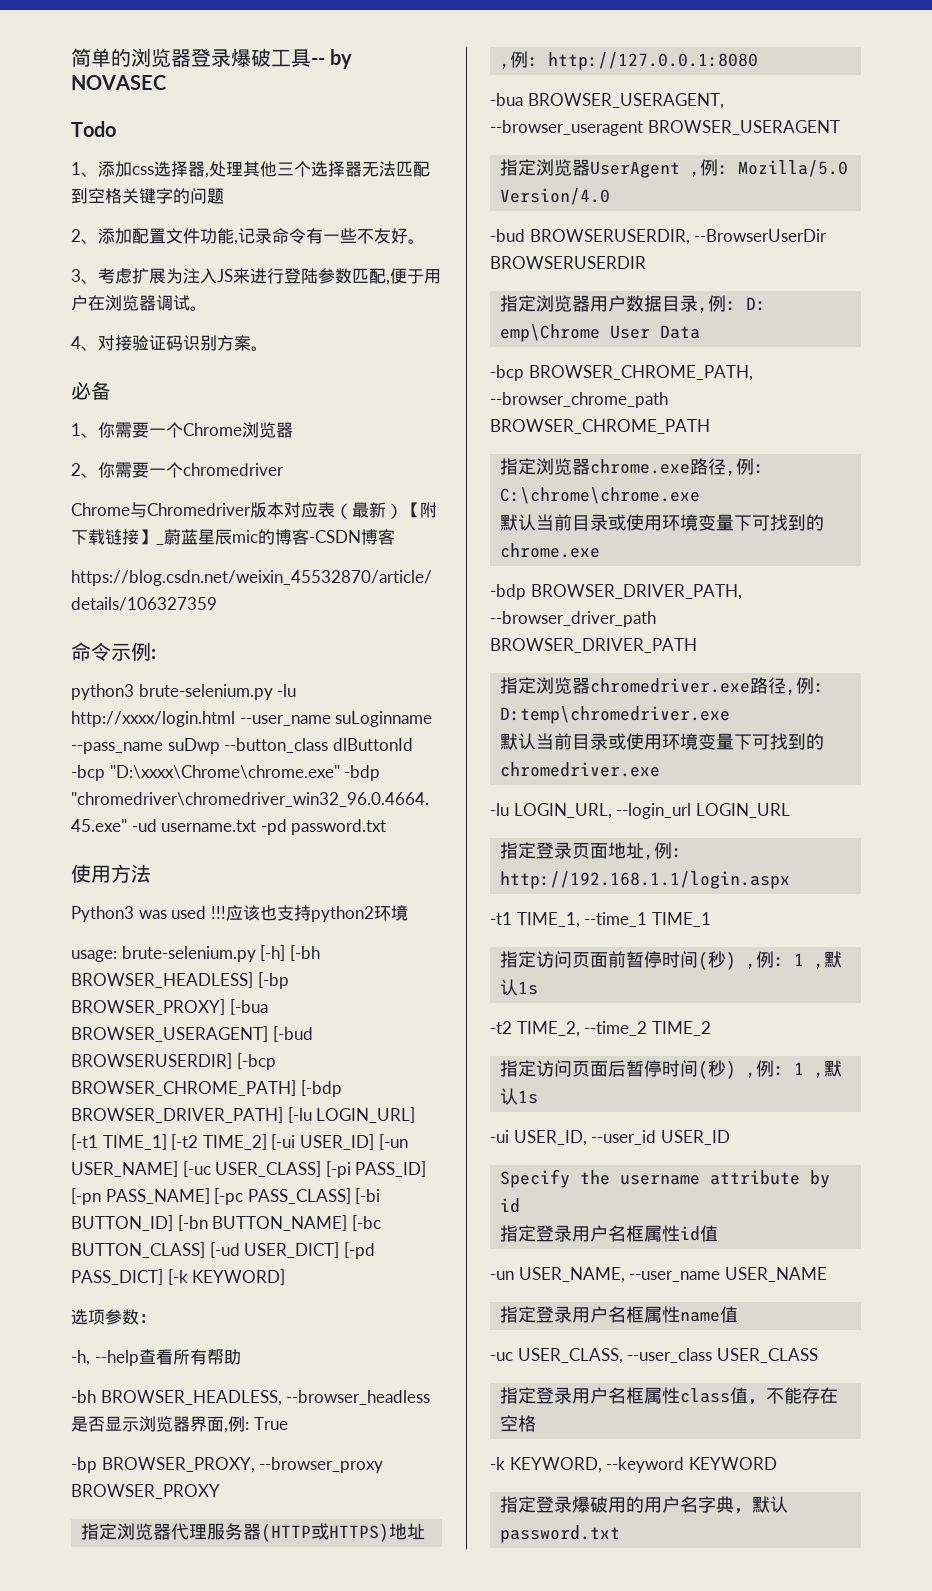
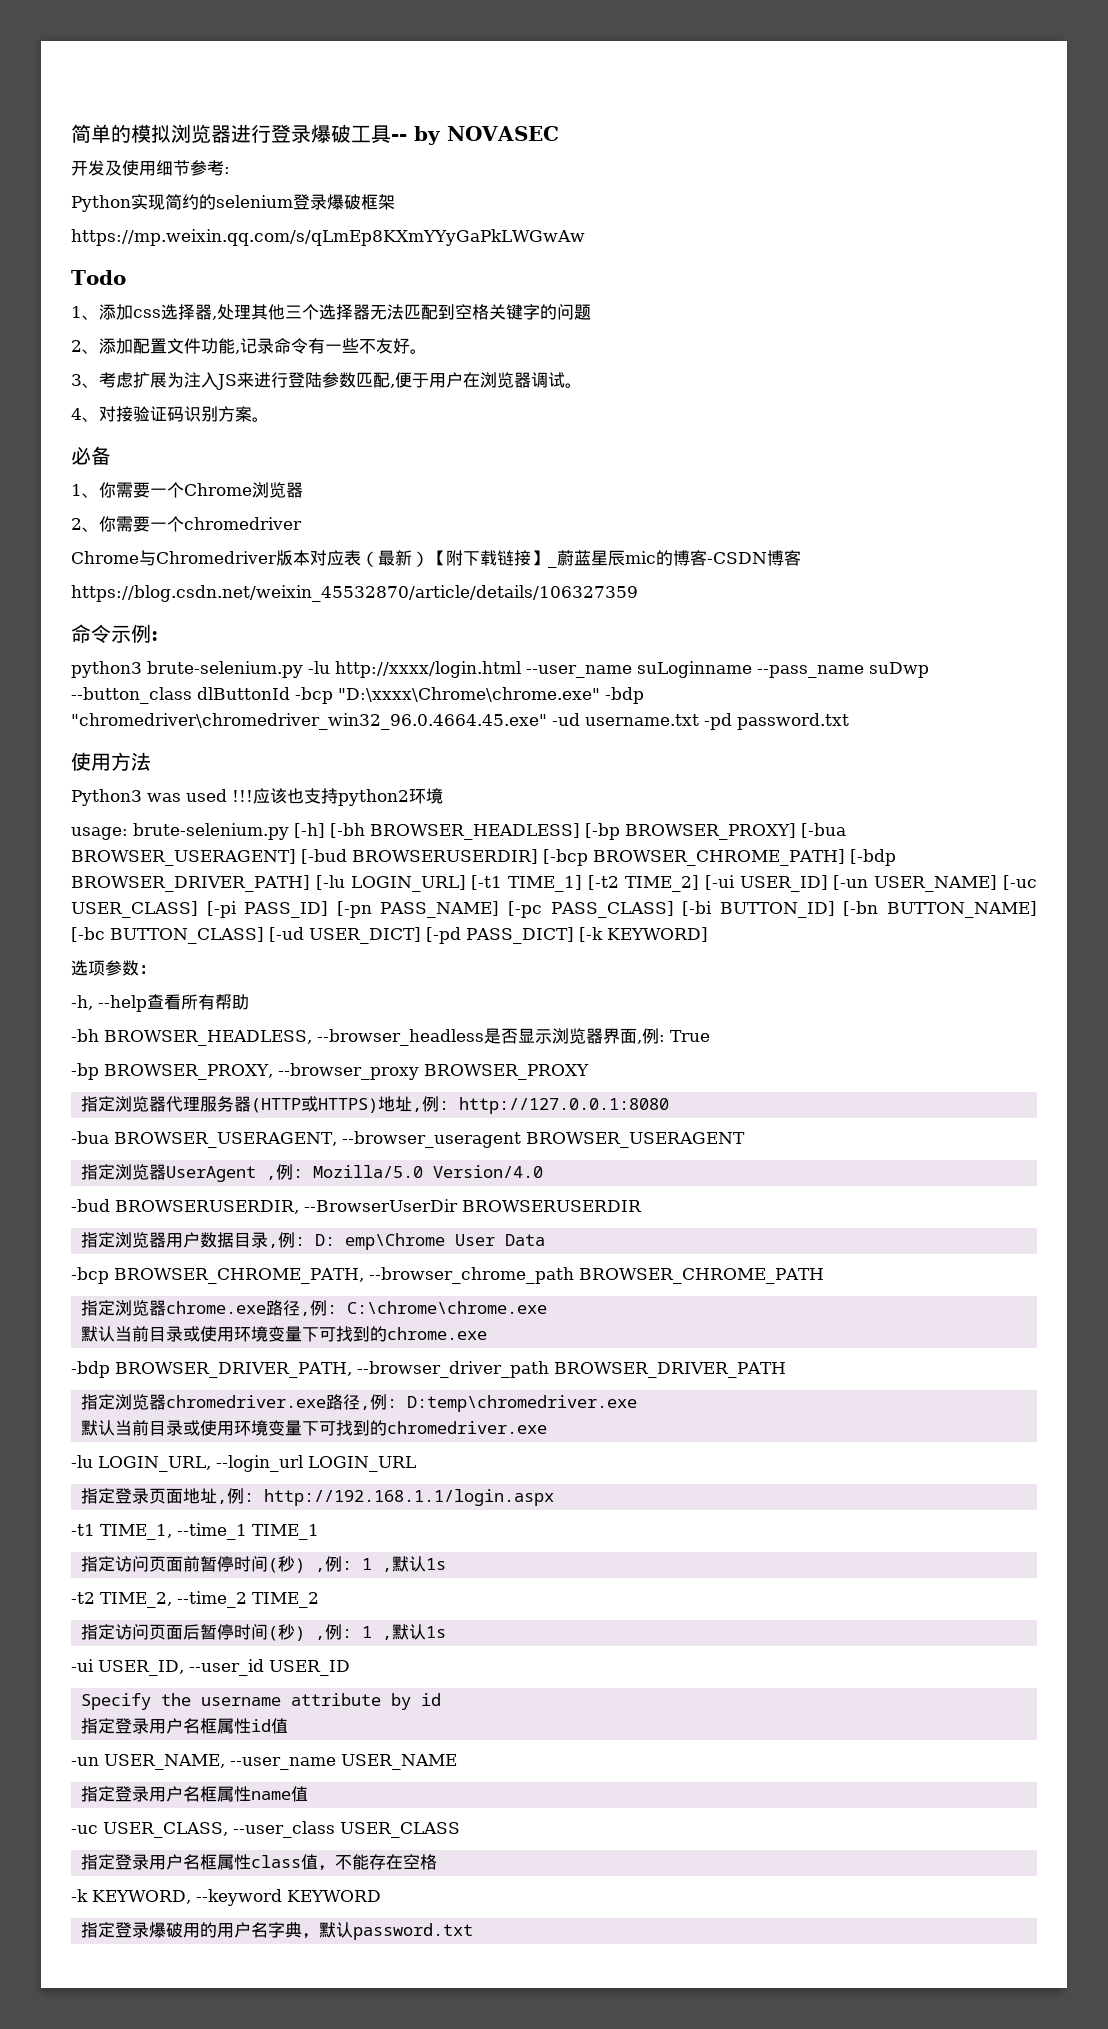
- 简单的浏览器登录爆破工具-- by NOVASEC
+ 简单的模拟浏览器进行登录爆破工具-- by NOVASEC
+ 开发及使用细节参考:
+ Python实现简约的selenium登录爆破框架
+ https://mp.weixin.qq.com/s/qLmEp8KXmYYyGaPkLWGwAw

